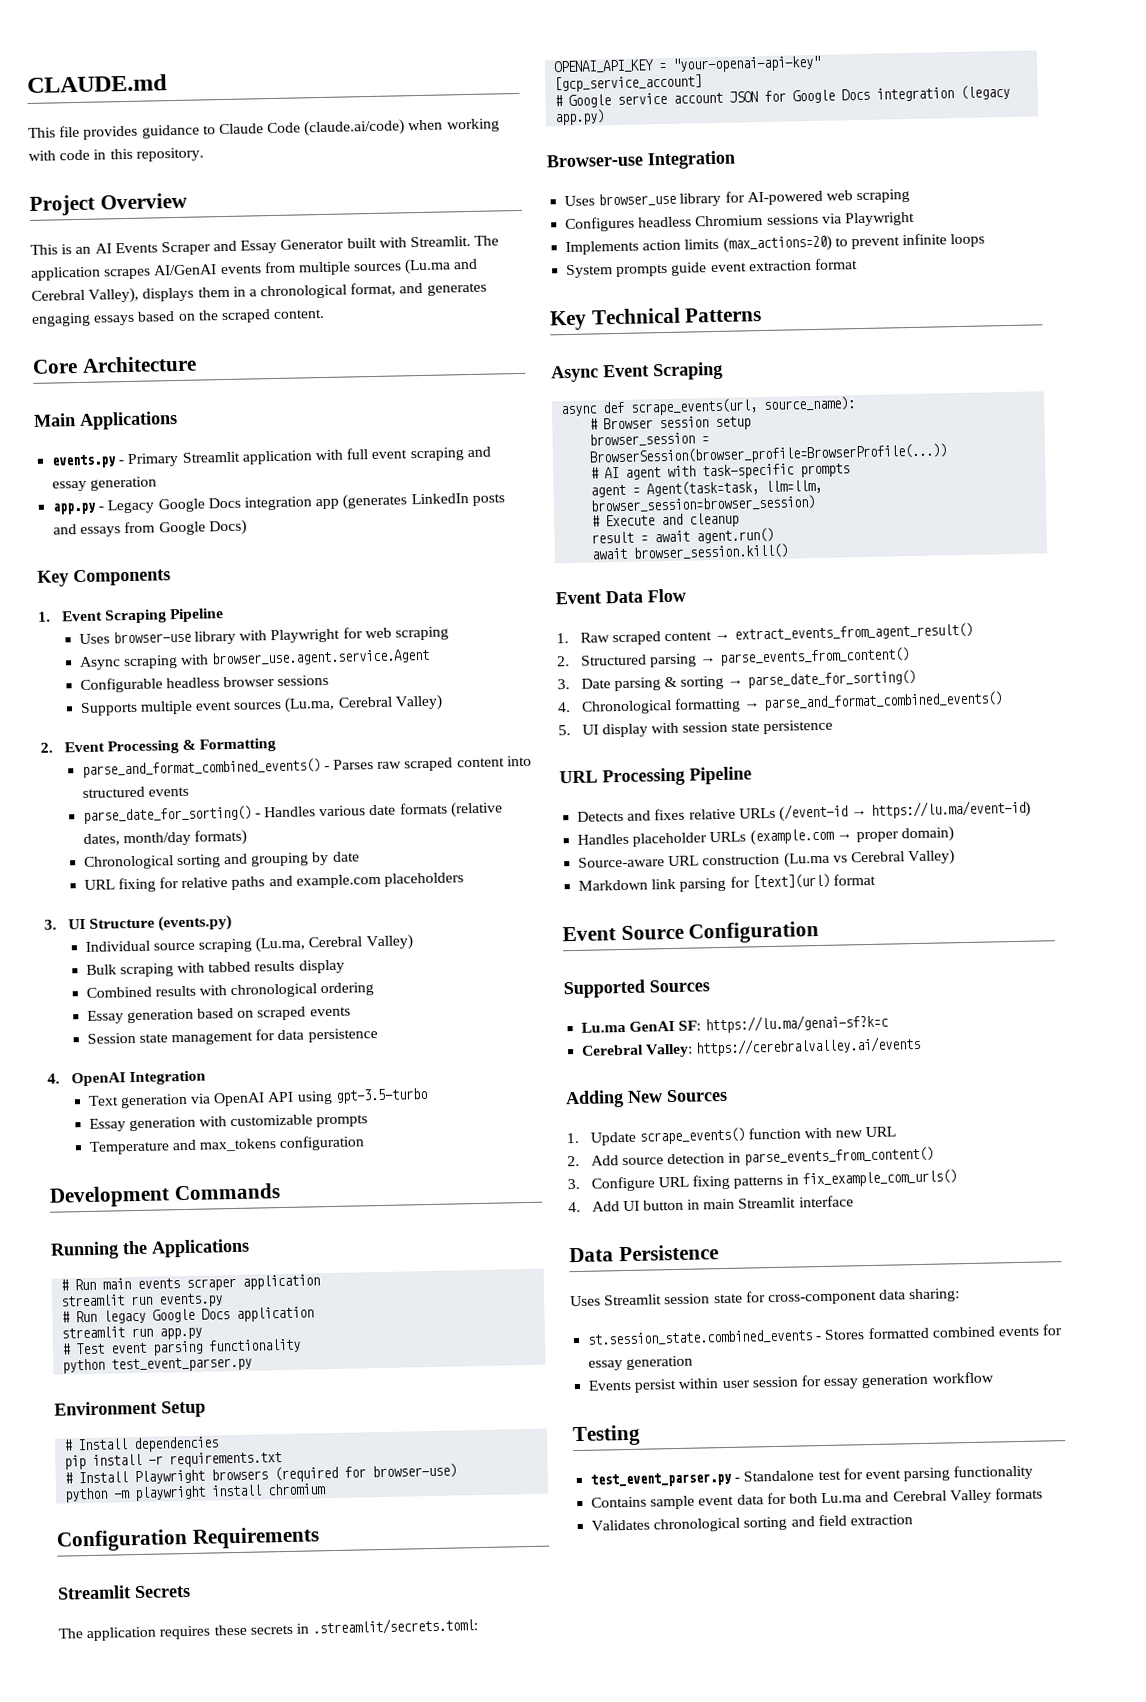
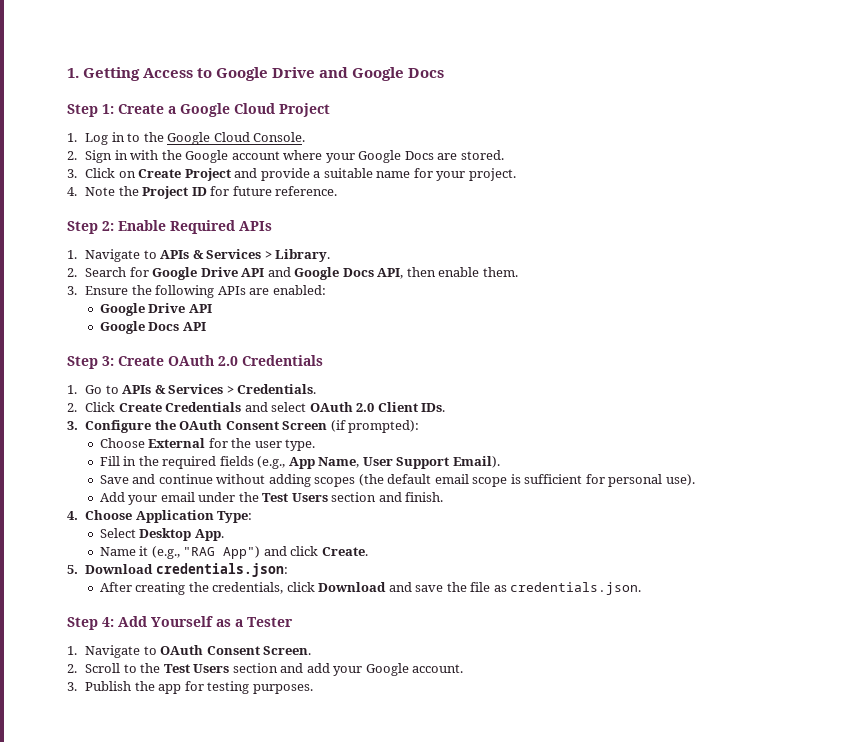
- CLAUDE.md
- This file provides guidance to Claude Code (claude.ai/code) when working with code in this repository.
- Project Overview
- This is an AI Events Scraper and Essay Generator built with Streamlit. The application scrapes AI/GenAI events from multiple sources (Lu.ma and Cerebral Valley), displays them in a chronological format, and generates engaging essays based on the scraped content.
- Core Architecture
- Main Applications
- events.py - Primary Streamlit application with full event scraping and essay generation
- app.py - Legacy Google Docs integration app (generates LinkedIn posts and essays from Google Docs)
- Key Components
- 1. Event Scraping Pipeline
- Uses browser-use library with Playwright for web scraping
- Async scraping with browser_use.agent.service.Agent
- Configurable headless browser sessions
- Supports multiple event sources (Lu.ma, Cerebral Valley)
- 2. Event Processing & Formatting
- parse_and_format_combined_events() - Parses raw scraped content into structured events
- parse_date_for_sorting() - Handles various date formats (relative dates, month/day formats)
- Chronological sorting and grouping by date
- URL fixing for relative paths and example.com placeholders
- 3. UI Structure (events.py)
- Individual source scraping (Lu.ma, Cerebral Valley)
- Bulk scraping with tabbed results display
- Combined results with chronological ordering
- Essay generation based on scraped events
- Session state management for data persistence
- 4. OpenAI Integration
- Text generation via OpenAI API using gpt-3.5-turbo
- Essay generation with customizable prompts
- Temperature and max_tokens configuration
- Development Commands
- Running the Applications
- # Run main events scraper application
- streamlit run events.py
- # Run legacy Google Docs application
- streamlit run app.py
- # Test event parsing functionality
- python test_event_parser.py
- Environment Setup
- # Install dependencies
- pip install -r requirements.txt
- # Install Playwright browsers (required for browser-use)
- python -m playwright install chromium
- Configuration Requirements
- Streamlit Secrets
- The application requires these secrets in .streamlit/secrets.toml:
- OPENAI_API_KEY = "your-openai-api-key"
- [gcp_service_account]
- # Google service account JSON for Google Docs integration (legacy app.py)
- Browser-use Integration
- Uses browser_use library for AI-powered web scraping
- Configures headless Chromium sessions via Playwright
- Implements action limits (max_actions=20) to prevent infinite loops
- System prompts guide event extraction format
- Key Technical Patterns
- Async Event Scraping
- async def scrape_events(url, source_name):
- # Browser session setup
- browser_session = BrowserSession(browser_profile=BrowserProfile(...))
- # AI agent with task-specific prompts
- agent = Agent(task=task, llm=llm, browser_session=browser_session)
- # Execute and cleanup
- result = await agent.run()
- await browser_session.kill()
- Event Data Flow
- 1. Raw scraped content → extract_events_from_agent_result()
- 2. Structured parsing → parse_events_from_content()
- 3. Date parsing & sorting → parse_date_for_sorting()
- 4. Chronological formatting → parse_and_format_combined_events()
- 5. UI display with session state persistence
- URL Processing Pipeline
- Detects and fixes relative URLs (/event-id → https://lu.ma/event-id)
- Handles placeholder URLs (example.com → proper domain)
- Source-aware URL construction (Lu.ma vs Cerebral Valley)
- Markdown link parsing for [text](url) format
- Event Source Configuration
- Supported Sources
- Lu.ma GenAI SF: https://lu.ma/genai-sf?k=c
- Cerebral Valley: https://cerebralvalley.ai/events
- Adding New Sources
- 1. Update scrape_events() function with new URL
- 2. Add source detection in parse_events_from_content()
- 3. Configure URL fixing patterns in fix_example_com_urls()
- 4. Add UI button in main Streamlit interface
- Data Persistence
- Uses Streamlit session state for cross-component data sharing:
- st.session_state.combined_events - Stores formatted combined events for essay generation
- Events persist within user session for essay generation workflow
- Testing
- test_event_parser.py - Standalone test for event parsing functionality
- Contains sample event data for both Lu.ma and Cerebral Valley formats
- Validates chronological sorting and field extraction
+ 1. Getting Access to Google Drive and Google Docs
+ Step 1: Create a Google Cloud Project
+ 1. Log in to the Google Cloud Console.
+ 2. Sign in with the Google account where your Google Docs are stored.
+ 3. Click on Create Project and provide a suitable name for your project.
+ 4. Note the Project ID for future reference.
+ Step 2: Enable Required APIs
+ 1. Navigate to APIs & Services > Library.
+ 2. Search for Google Drive API and Google Docs API, then enable them.
+ 3. Ensure the following APIs are enabled:
+ Google Drive API
+ Google Docs API
+ Step 3: Create OAuth 2.0 Credentials
+ 1. Go to APIs & Services > Credentials.
+ 2. Click Create Credentials and select OAuth 2.0 Client IDs.
+ 3. Configure the OAuth Consent Screen (if prompted):
+ Choose External for the user type.
+ Fill in the required fields (e.g., App Name, User Support Email).
+ Save and continue without adding scopes (the default email scope is sufficient for personal use).
+ Add your email under the Test Users section and finish.
+ 4. Choose Application Type:
+ Select Desktop App.
+ Name it (e.g., "RAG App") and click Create.
+ 5. Download credentials.json:
+ After creating the credentials, click Download and save the file as credentials.json.
+ Step 4: Add Yourself as a Tester
+ 1. Navigate to OAuth Consent Screen.
+ 2. Scroll to the Test Users section and add your Google account.
+ 3. Publish the app for testing purposes.

